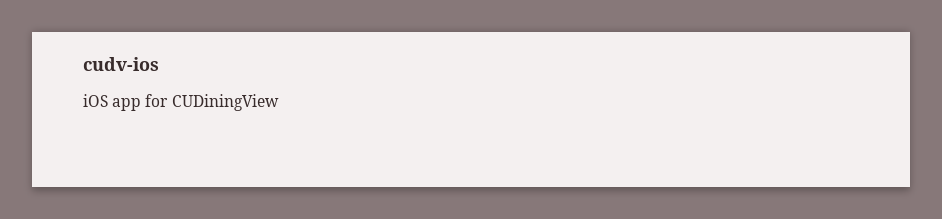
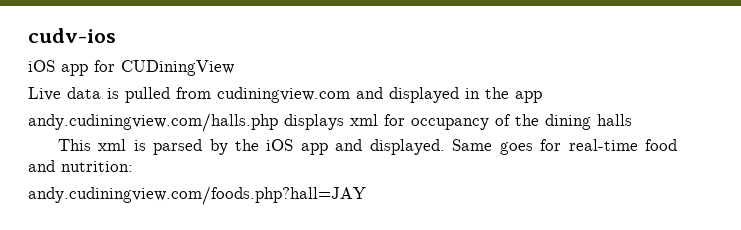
+ Live data is pulled from cudiningview.com and displayed in the app
+ andy.cudiningview.com/halls.php displays xml for occupancy of the dining halls
+ This xml is parsed by the iOS app and displayed. Same goes for real-time food and nutrition:
+ andy.cudiningview.com/foods.php?hall=JAY

